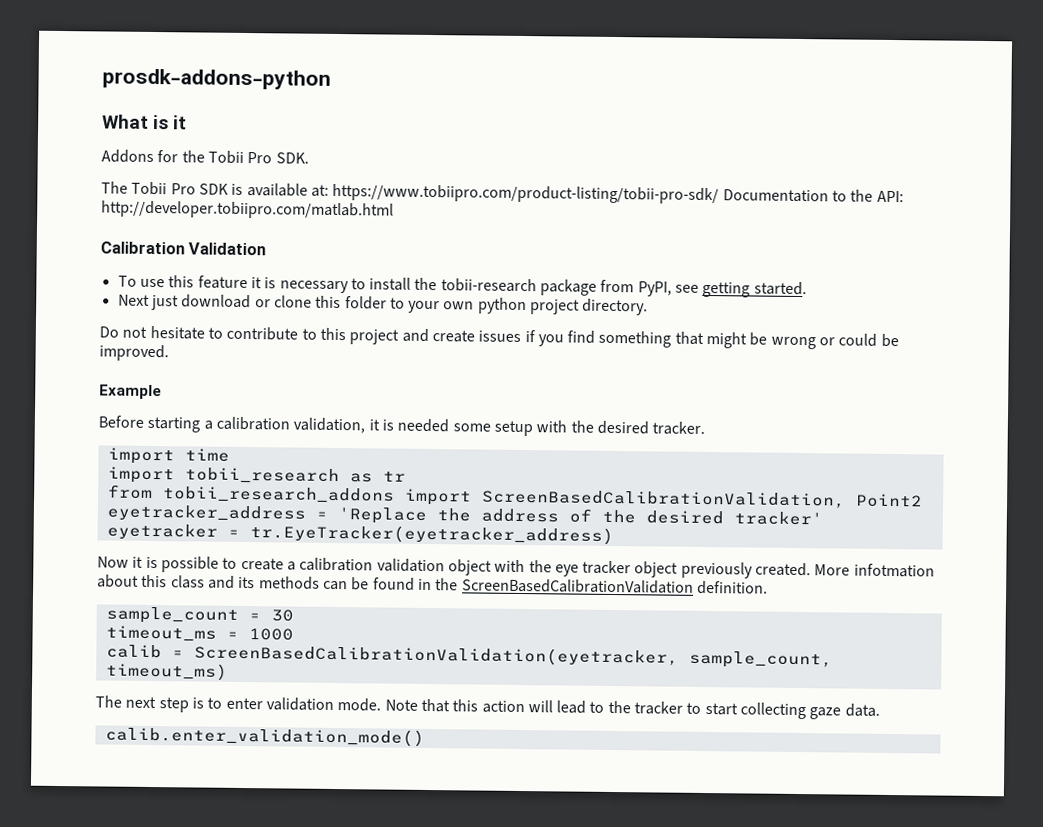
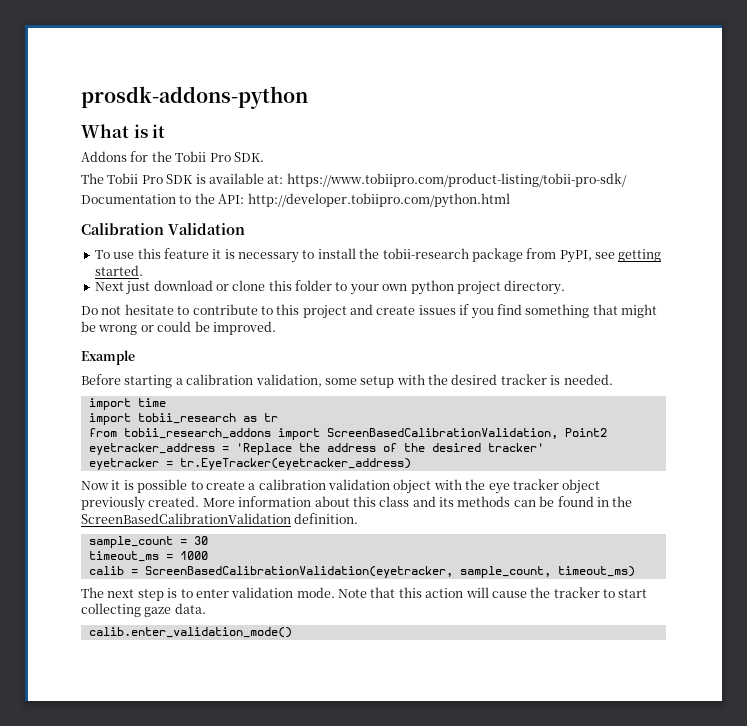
- The Tobii Pro SDK is available at: https://www.tobiipro.com/product-listing/tobii-pro-sdk/ Documentation to the API: http://developer.tobiipro.com/matlab.html
+ The Tobii Pro SDK is available at: https://www.tobiipro.com/product-listing/tobii-pro-sdk/
+ Documentation to the API: http://developer.tobiipro.com/python.html
- Before starting a calibration validation, it is needed some setup with the desired tracker.
+ Before starting a calibration validation, some setup with the desired tracker is needed.
- More infotmation about this class and its methods can be found in the ScreenBasedCalibrationValidation definition.
+ More information about this class and its methods can be found in the ScreenBasedCalibrationValidation definition.
- Note that this action will lead to the tracker to start collecting gaze data.
+ Note that this action will cause the tracker to start collecting gaze data.

